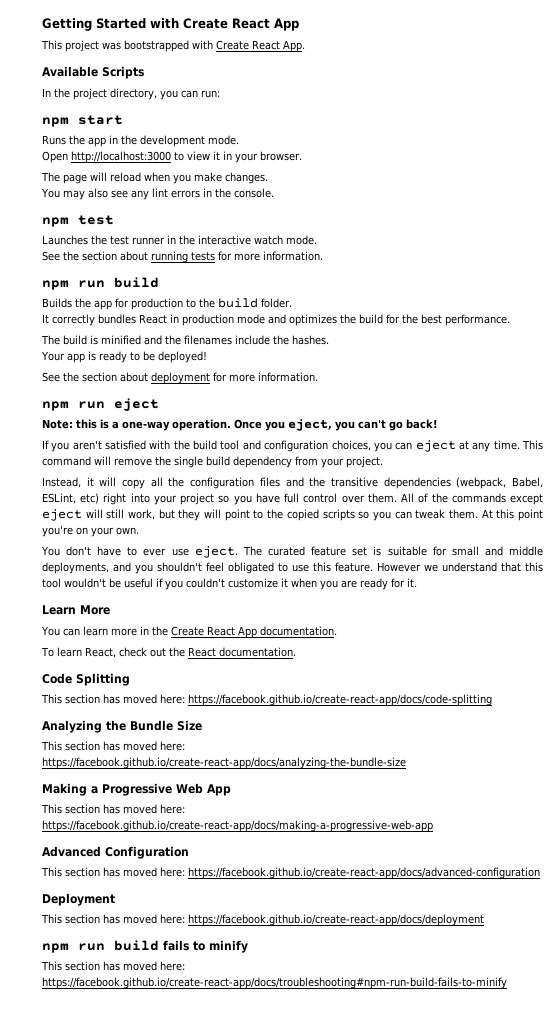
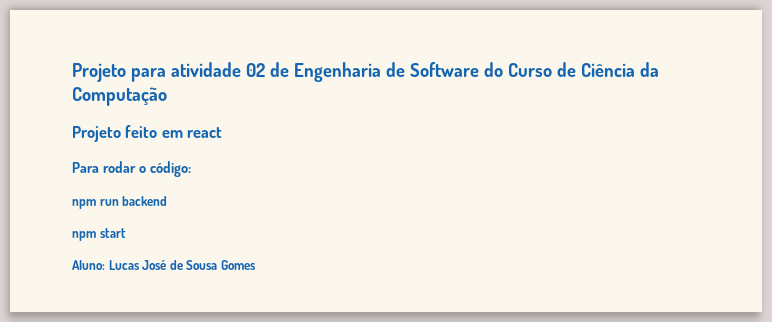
- Getting Started with Create React App
- This project was bootstrapped with Create React App.
- Available Scripts
- In the project directory, you can run:
+ Projeto para atividade 02 de Engenharia de Software do Curso de Ciência da Computação
+ Projeto feito em react
+ Para rodar o código:
+ npm run backend
  npm start
- Runs the app in the development mode.
- Open http://localhost:3000 to view it in your browser.
- The page will reload when you make changes.
- You may also see any lint errors in the console.
- npm test
- Launches the test runner in the interactive watch mode.
- See the section about running tests for more information.
- npm run build
- Builds the app for production to the build folder.
- It correctly bundles React in production mode and optimizes the build for the best performance.
- The build is minified and the filenames include the hashes.
- Your app is ready to be deployed!
- See the section about deployment for more information.
- npm run eject
- Note: this is a one-way operation. Once you eject, you can't go back!
- If you aren't satisfied with the build tool and configuration choices, you can eject at any time. This command will remove the single build dependency from your project.
- Instead, it will copy all the configuration files and the transitive dependencies (webpack, Babel, ESLint, etc) right into your project so you have full control over them. All of the commands except eject will still work, but they will point to the copied scripts so you can tweak them. At this point you're on your own.
- You don't have to ever use eject. The curated feature set is suitable for small and middle deployments, and you shouldn't feel obligated to use this feature. However we understand that this tool wouldn't be useful if you couldn't customize it when you are ready for it.
- Learn More
- You can learn more in the Create React App documentation.
- To learn React, check out the React documentation.
- Code Splitting
- This section has moved here: https://facebook.github.io/create-react-app/docs/code-splitting
- Analyzing the Bundle Size
- This section has moved here: https://facebook.github.io/create-react-app/docs/analyzing-the-bundle-size
- Making a Progressive Web App
- This section has moved here: https://facebook.github.io/create-react-app/docs/making-a-progressive-web-app
- Advanced Configuration
- This section has moved here: https://facebook.github.io/create-react-app/docs/advanced-configuration
- Deployment
- This section has moved here: https://facebook.github.io/create-react-app/docs/deployment
- npm run build fails to minify
- This section has moved here: https://facebook.github.io/create-react-app/docs/troubleshooting#npm-run-build-fails-to-minify
+ Aluno: Lucas José de Sousa Gomes

